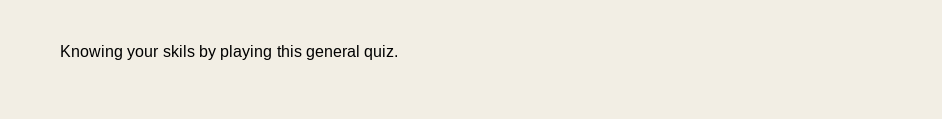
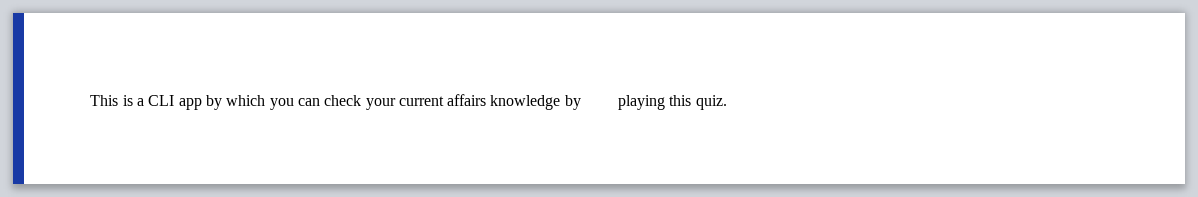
- Knowing your skils by playing this general quiz.
+ This is a CLI app by which you can check your current affairs knowledge by playing this quiz.

